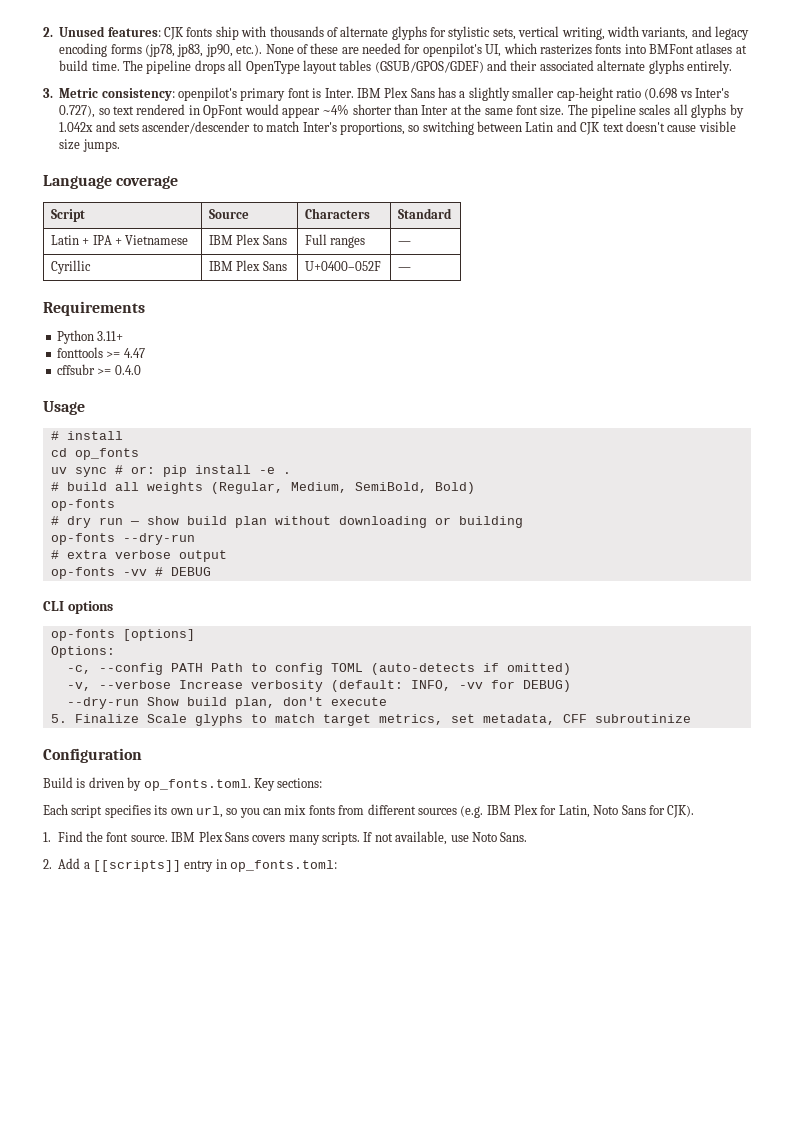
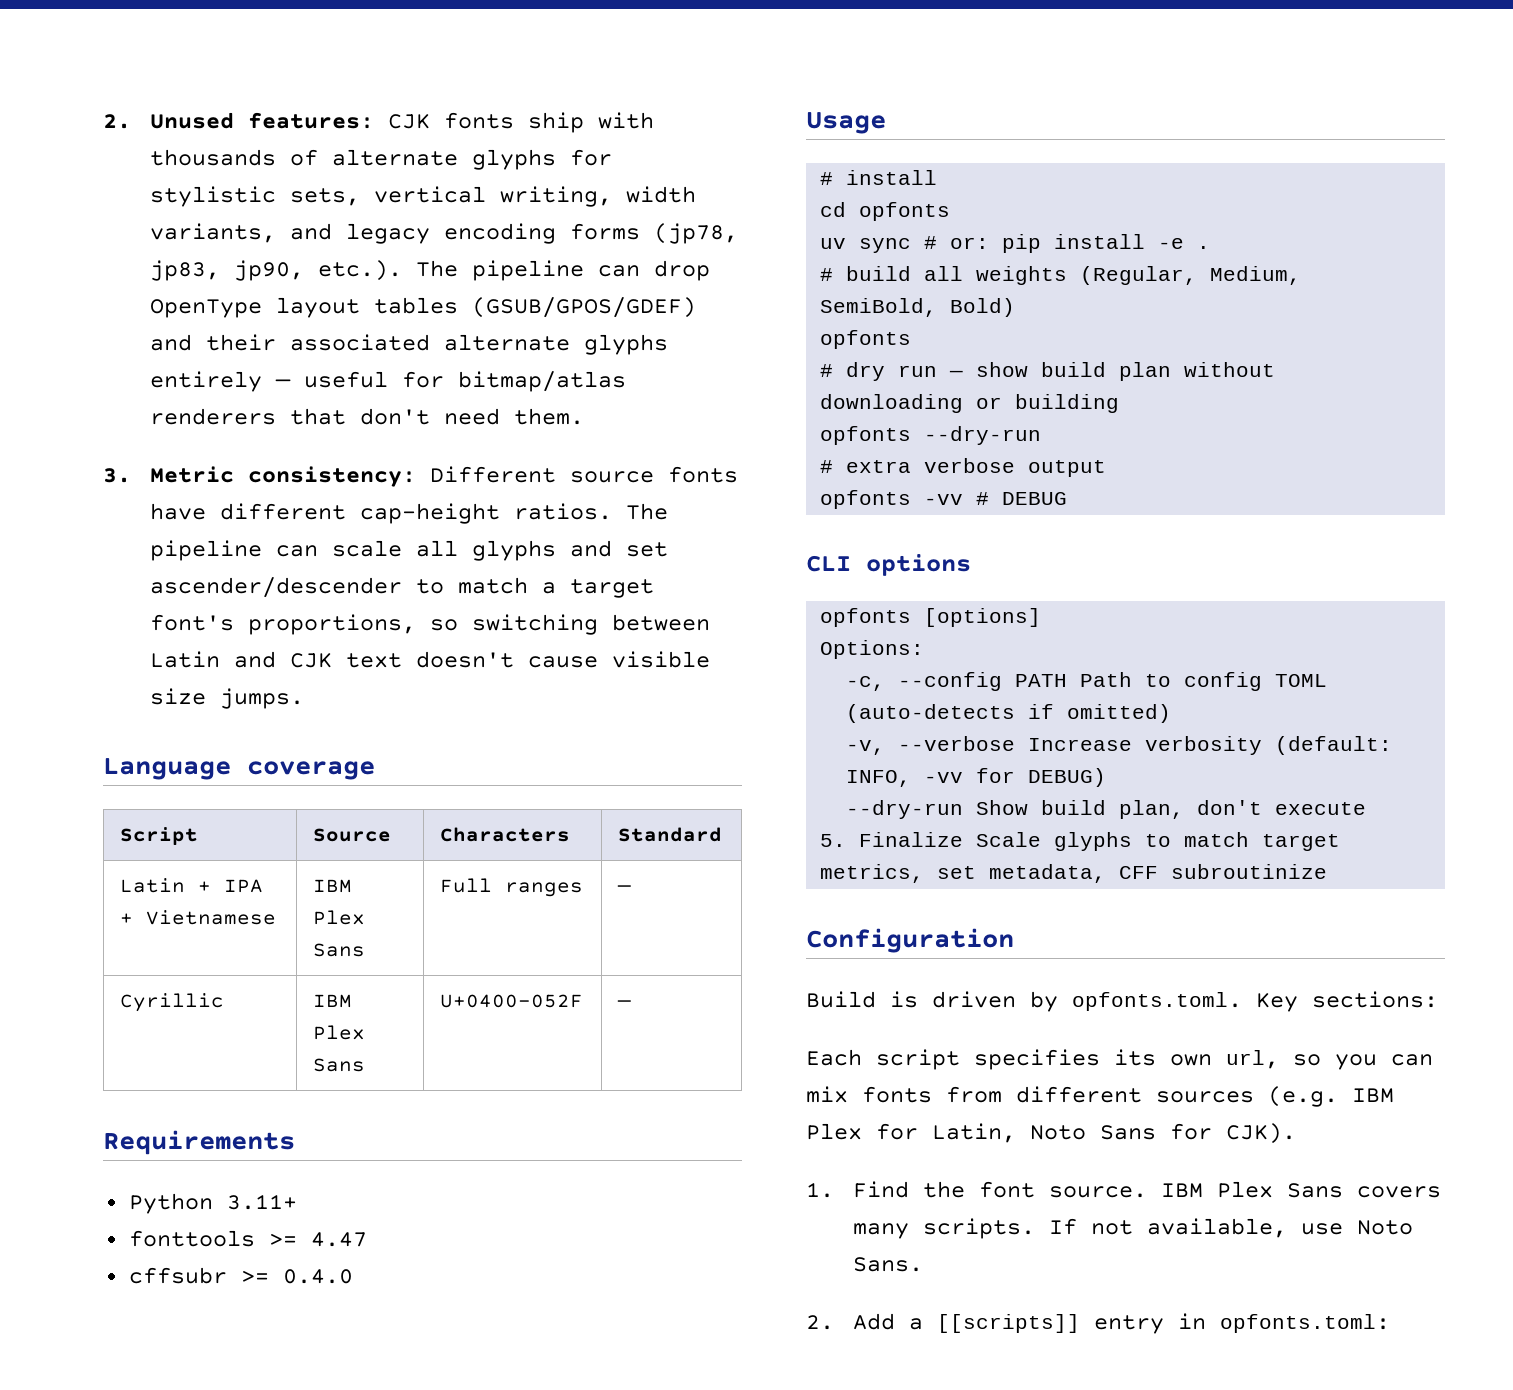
- 2. Unused features: CJK fonts ship with thousands of alternate glyphs for stylistic sets, vertical writing, width variants, and legacy encoding forms (jp78, jp83, jp90, etc.). None of these are needed for openpilot's UI, which rasterizes fonts into BMFont atlases at build time. The pipeline drops all OpenType layout tables (GSUB/GPOS/GDEF) and their associated alternate glyphs entirely.
- 3. Metric consistency: openpilot's primary font is Inter. IBM Plex Sans has a slightly smaller cap-height ratio (0.698 vs Inter's 0.727), so text rendered in OpFont would appear ~4% shorter than Inter at the same font size. The pipeline scales all glyphs by 1.042x and sets ascender/descender to match Inter's proportions, so switching between Latin and CJK text doesn't cause visible size jumps.
+ 2. Unused features: CJK fonts ship with thousands of alternate glyphs for stylistic sets, vertical writing, width variants, and legacy encoding forms (jp78, jp83, jp90, etc.). The pipeline can drop OpenType layout tables (GSUB/GPOS/GDEF) and their associated alternate glyphs entirely — useful for bitmap/atlas renderers that don't need them.
+ 3. Metric consistency: Different source fonts have different cap-height ratios. The pipeline can scale all glyphs and set ascender/descender to match a target font's proportions, so switching between Latin and CJK text doesn't cause visible size jumps.
- cd op_fonts
+ cd opfonts
  # build all weights (Regular, Medium, SemiBold, Bold)
- op-fonts
+ opfonts
- op-fonts --dry-run
+ opfonts --dry-run
- op-fonts -vv # DEBUG
+ opfonts -vv # DEBUG
- op-fonts [options]
+ opfonts [options]
- Build is driven by op_fonts.toml. Key sections:
+ Build is driven by opfonts.toml. Key sections:
- 2. Add a [[scripts]] entry in op_fonts.toml:
+ 2. Add a [[scripts]] entry in opfonts.toml:

